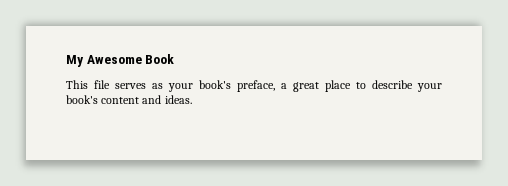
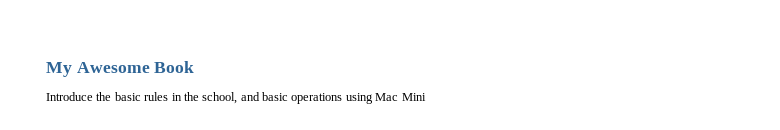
- This file serves as your book's preface, a great place to describe your book's content and ideas.
+ Introduce the basic rules in the school, and basic operations using Mac Mini

